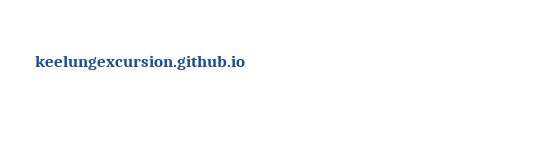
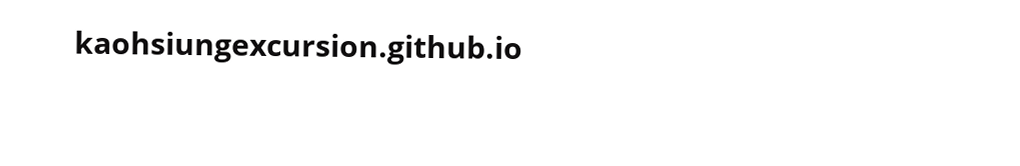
- keelungexcursion.github.io
+ kaohsiungexcursion.github.io

